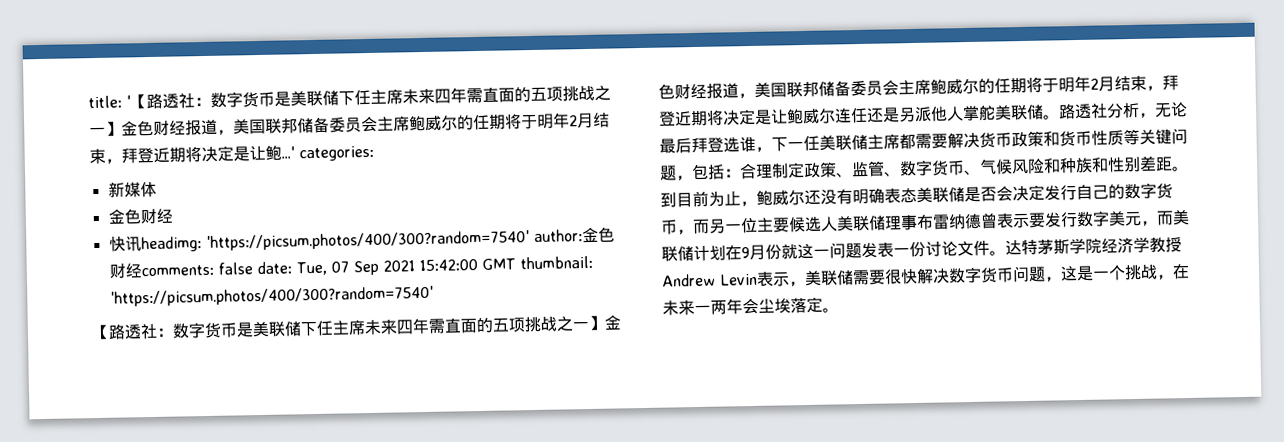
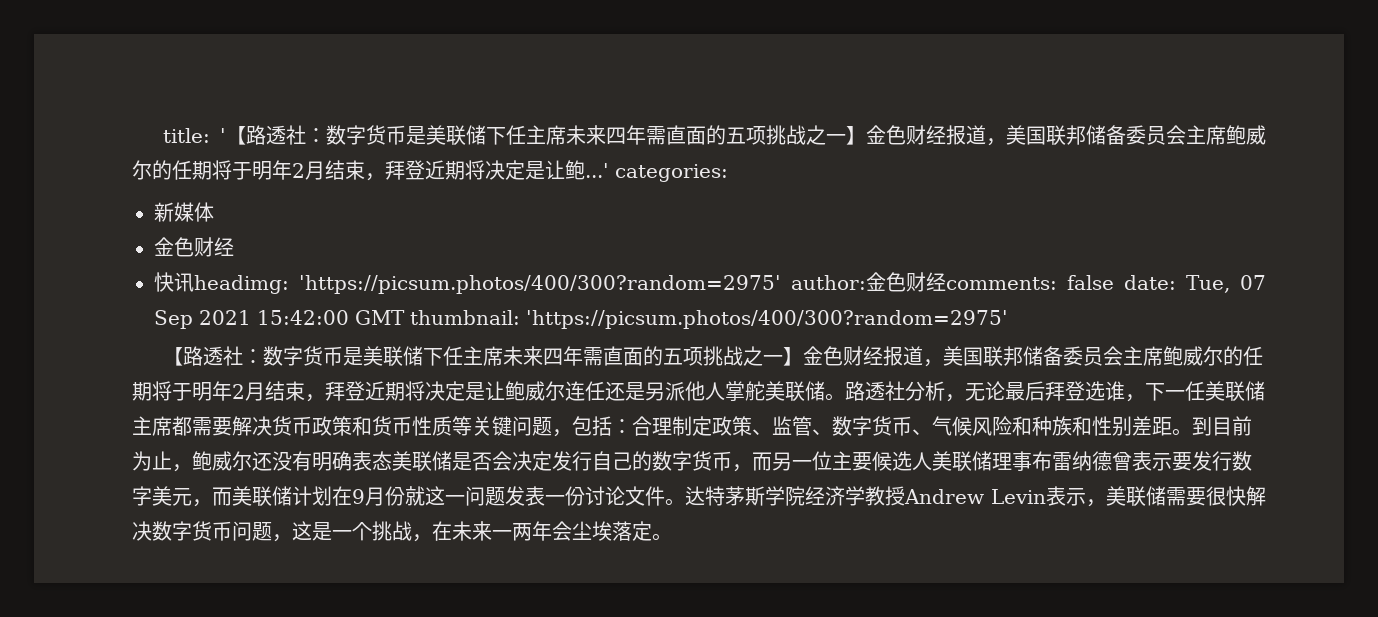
- 快讯headimg: 'https://picsum.photos/400/300?random=7540' author:金色财经comments: false date: Tue, 07 Sep 2021 15:42:00 GMT thumbnail: 'https://picsum.photos/400/300?random=7540'
+ 快讯headimg: 'https://picsum.photos/400/300?random=2975' author:金色财经comments: false date: Tue, 07 Sep 2021 15:42:00 GMT thumbnail: 'https://picsum.photos/400/300?random=2975'

